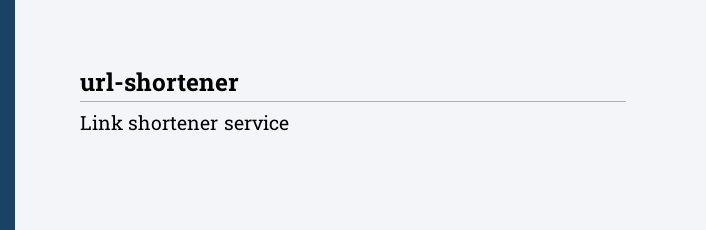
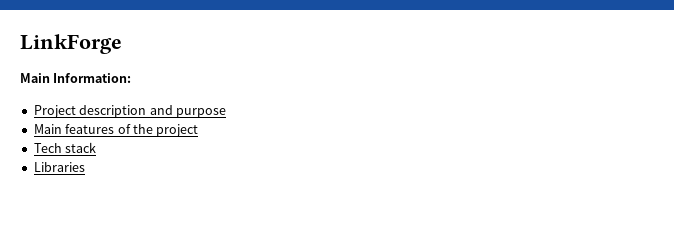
- url-shortener
- Link shortener service
+ LinkForge
+ Main Information:
+ Project description and purpose
+ Main features of the project
+ Tech stack
+ Libraries

